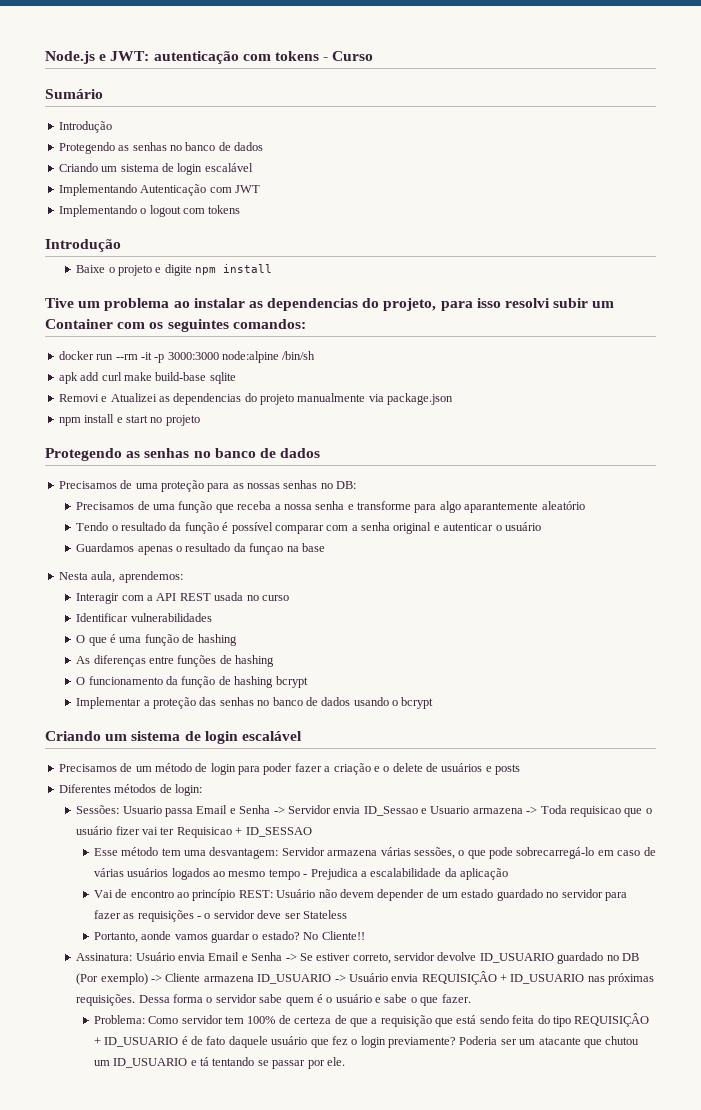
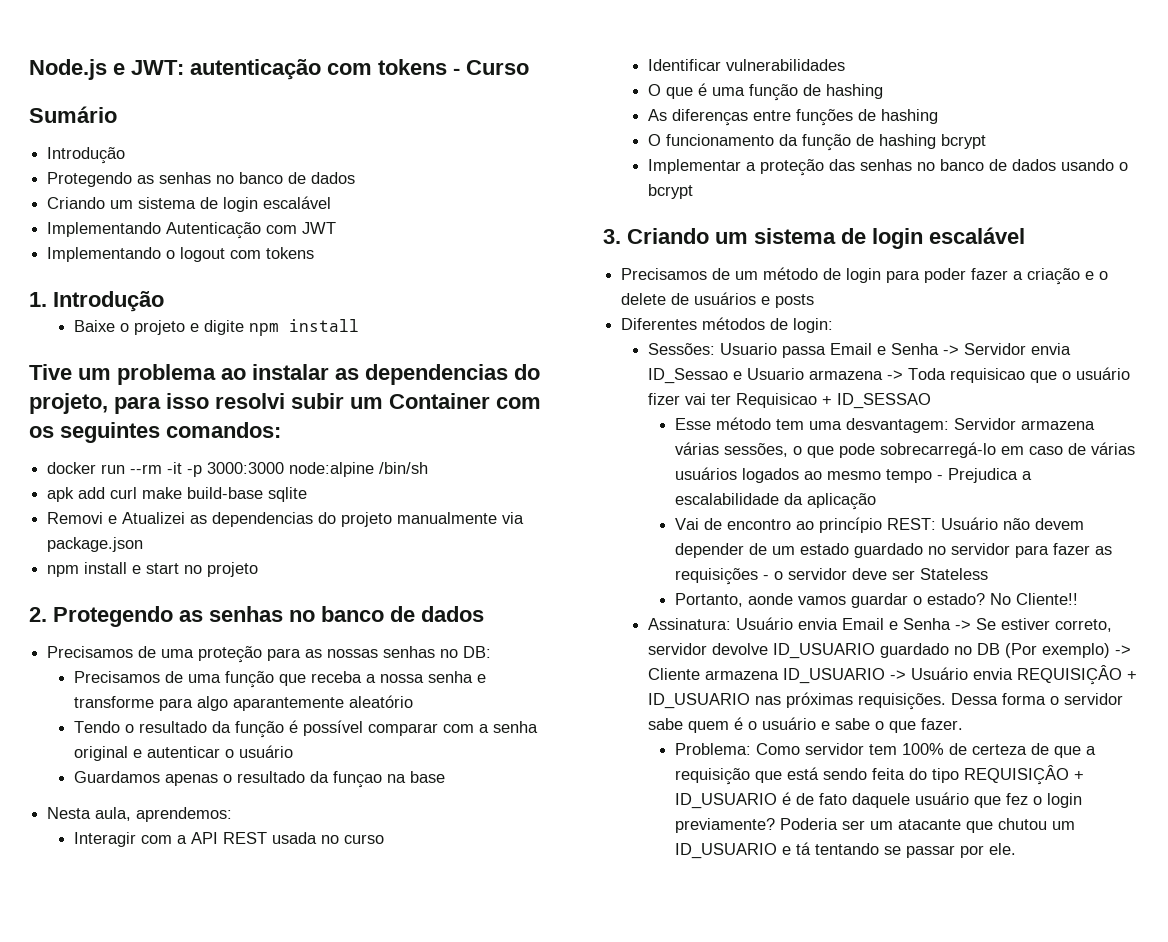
  Implementando o logout com tokens
- Introdução
+ 1. Introdução
  npm install e start no projeto
- Protegendo as senhas no banco de dados
+ 2. Protegendo as senhas no banco de dados
  Implementar a proteção das senhas no banco de dados usando o bcrypt
- Criando um sistema de login escalável
+ 3. Criando um sistema de login escalável

